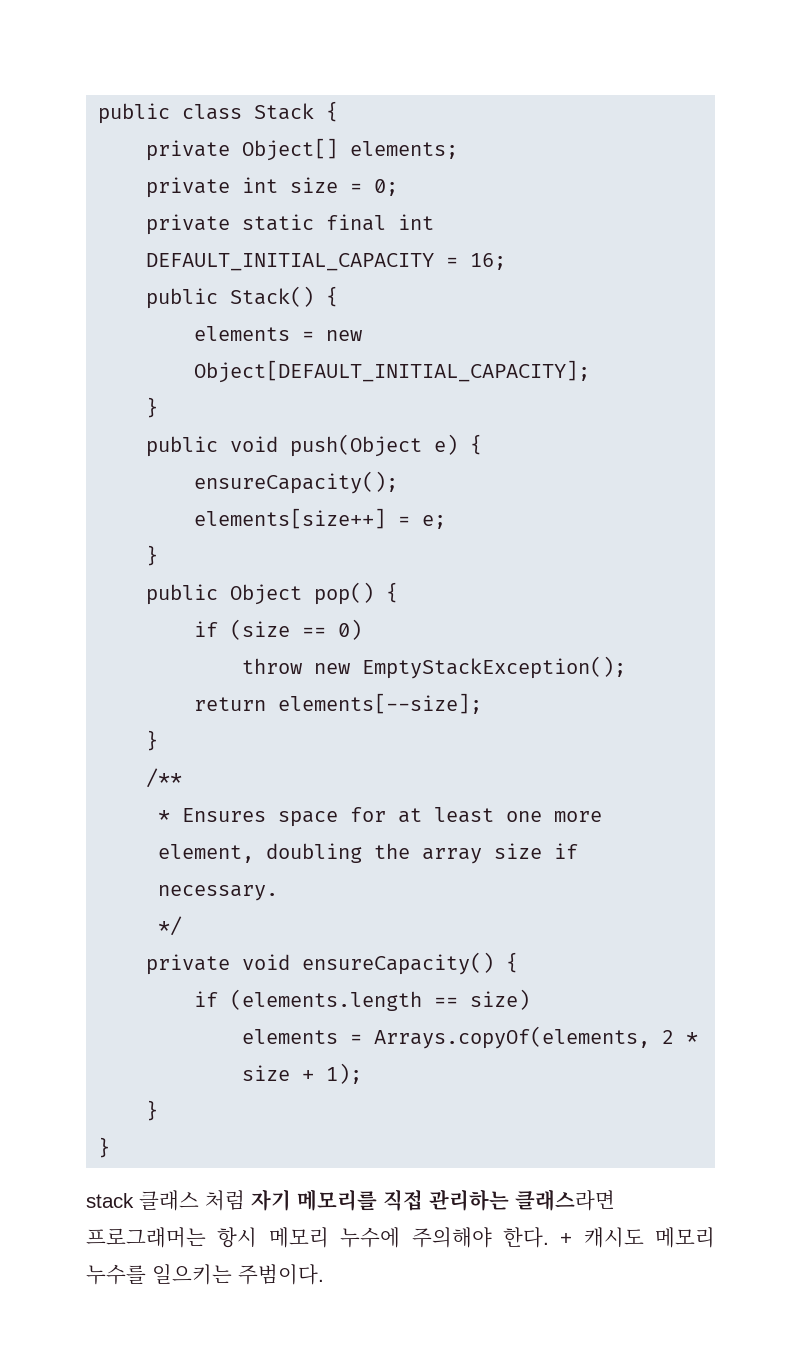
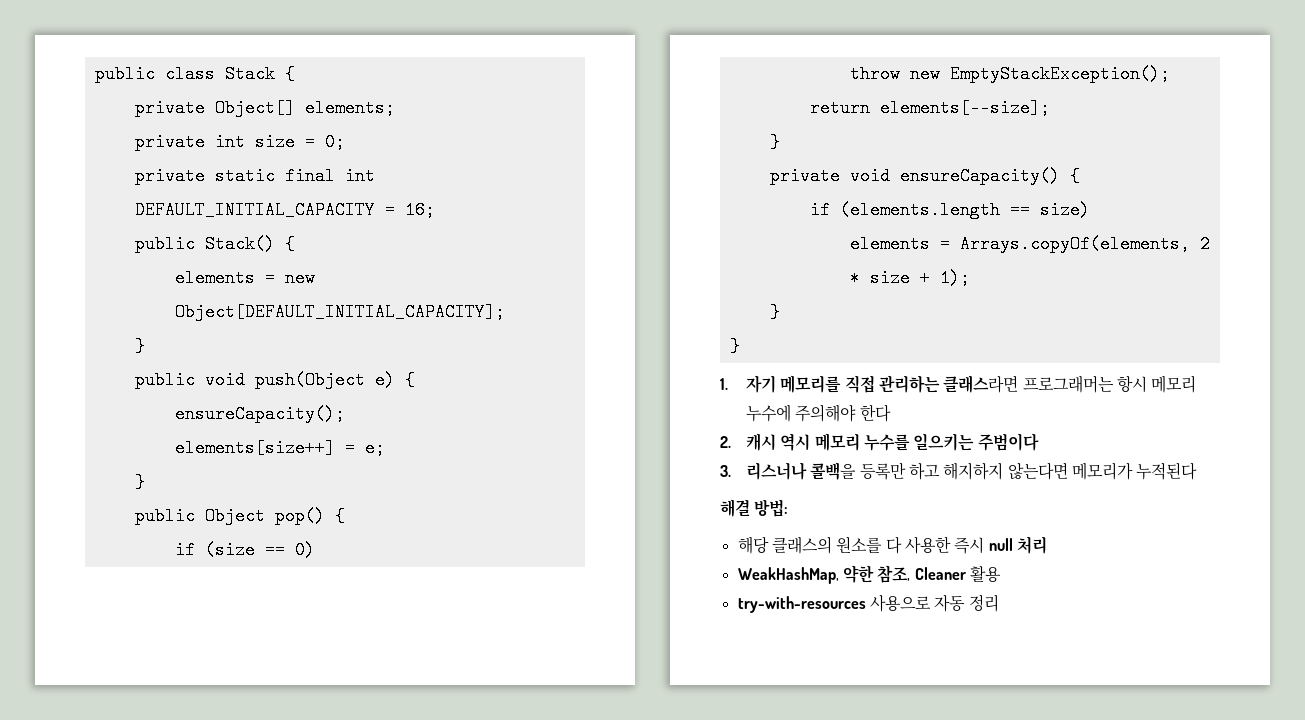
- /**
- * Ensures space for at least one more element, doubling the array size if necessary.
- */
- stack 클래스 처럼 자기 메모리를 직접 관리하는 클래스라면 프로그래머는 항시 메모리 누수에 주의해야 한다. + 캐시도 메모리 누수를 일으키는 주범이다.
+ 1. 자기 메모리를 직접 관리하는 클래스라면 프로그래머는 항시 메모리 누수에 주의해야 한다
+ 2. 캐시 역시 메모리 누수를 일으키는 주범이다
+ 3. 리스너나 콜백을 등록만 하고 해지하지 않는다면 메모리가 누적된다
+ 해결 방법:
+ 해당 클래스의 원소를 다 사용한 즉시 null 처리
+ WeakHashMap, 약한 참조, Cleaner 활용
+ try-with-resources 사용으로 자동 정리

